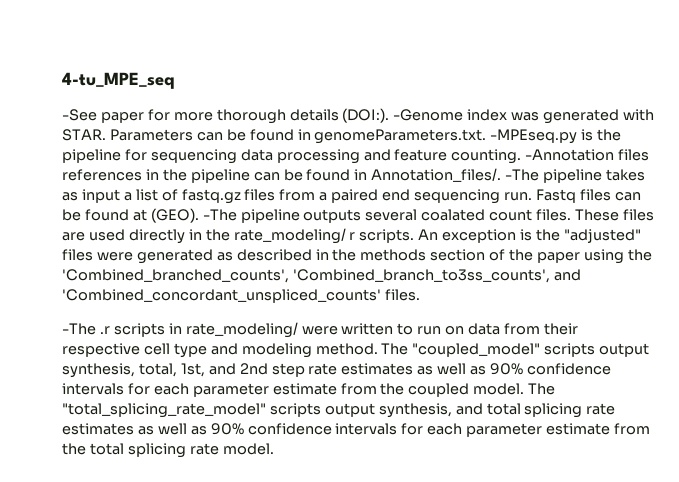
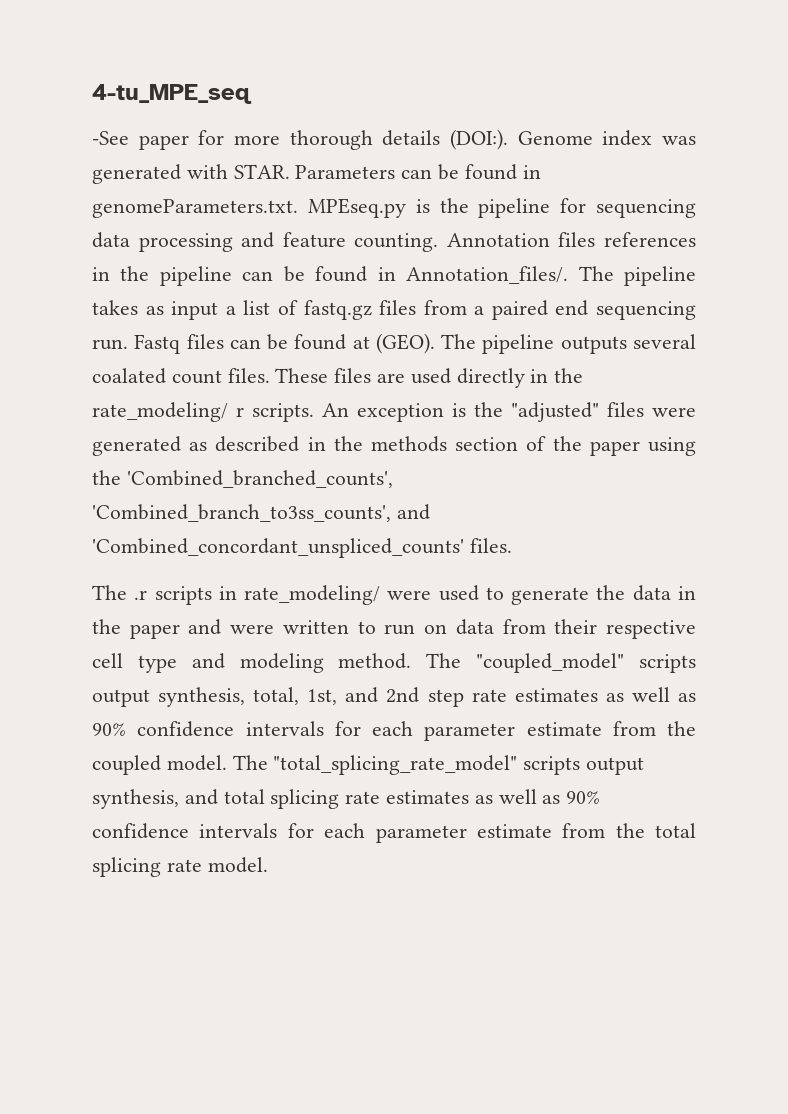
- -Genome index was generated with STAR.
+ Genome index was generated with STAR.
- Parameters can be found in genomeParameters.txt. -MPEseq.py is the pipeline for sequencing data processing and feature counting.
+ Parameters can be found in genomeParameters.txt. MPEseq.py is the pipeline for sequencing data processing and feature counting.
- -Annotation files references in the pipeline can be found in Annotation_files/.
+ Annotation files references in the pipeline can be found in Annotation_files/.
- -The pipeline takes as input a list of fastq.gz files from a paired end sequencing run.
+ The pipeline takes as input a list of fastq.gz files from a paired end sequencing run.
- -The pipeline outputs several coalated count files.
+ The pipeline outputs several coalated count files.
- -The .r scripts in rate_modeling/ were written to run on data from their respective cell type and modeling method.
+ The .r scripts in rate_modeling/ were used to generate the data in the paper and were written to run on data from their respective cell type and modeling method.

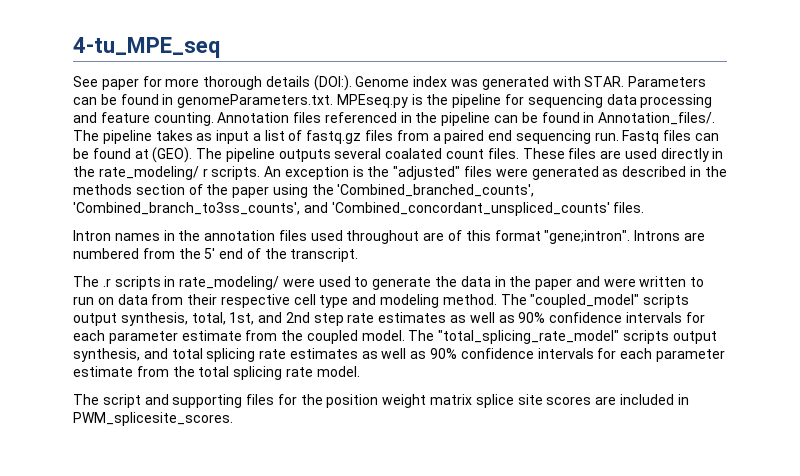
- -See paper for more thorough details (DOI:).
+ See paper for more thorough details (DOI:).
- Annotation files references in the pipeline can be found in Annotation_files/.
+ Annotation files referenced in the pipeline can be found in Annotation_files/.
+ Intron names in the annotation files used throughout are of this format "gene;intron". Introns are numbered from the 5' end of the transcript.
+ The script and supporting files for the position weight matrix splice site scores are included in PWM_splicesite_scores.

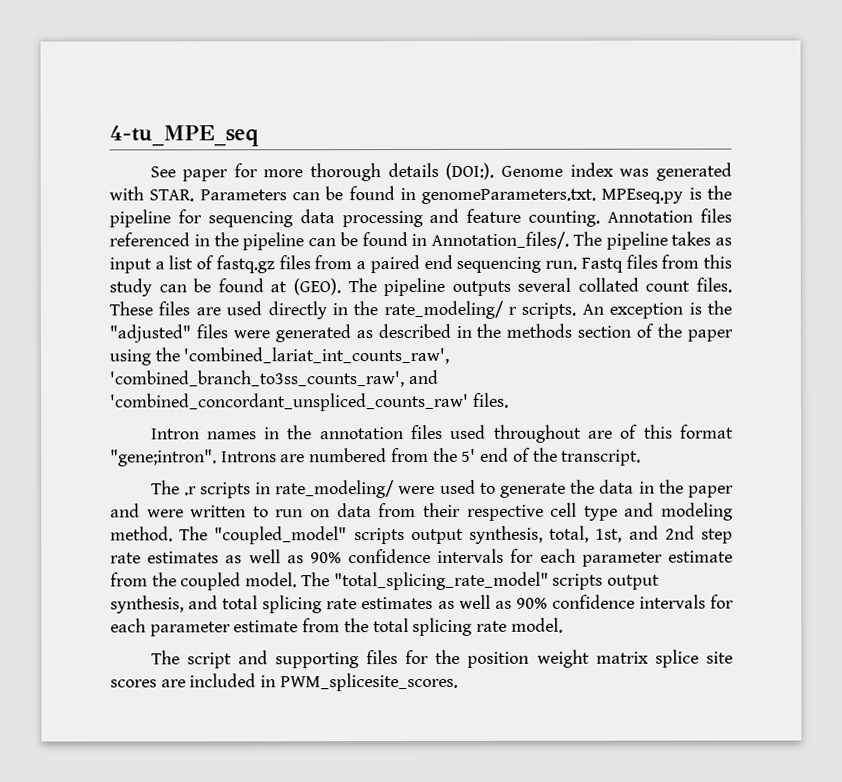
- Fastq files can be found at (GEO).
+ Fastq files from this study can be found at (GEO).
- The pipeline outputs several coalated count files.
+ The pipeline outputs several collated count files.
- An exception is the "adjusted" files were generated as described in the methods section of the paper using the 'Combined_branched_counts', 'Combined_branch_to3ss_counts', and 'Combined_concordant_unspliced_counts' files.
+ An exception is the "adjusted" files were generated as described in the methods section of the paper using the 'combined_lariat_int_counts_raw', 'combined_branch_to3ss_counts_raw', and 'combined_concordant_unspliced_counts_raw' files.

